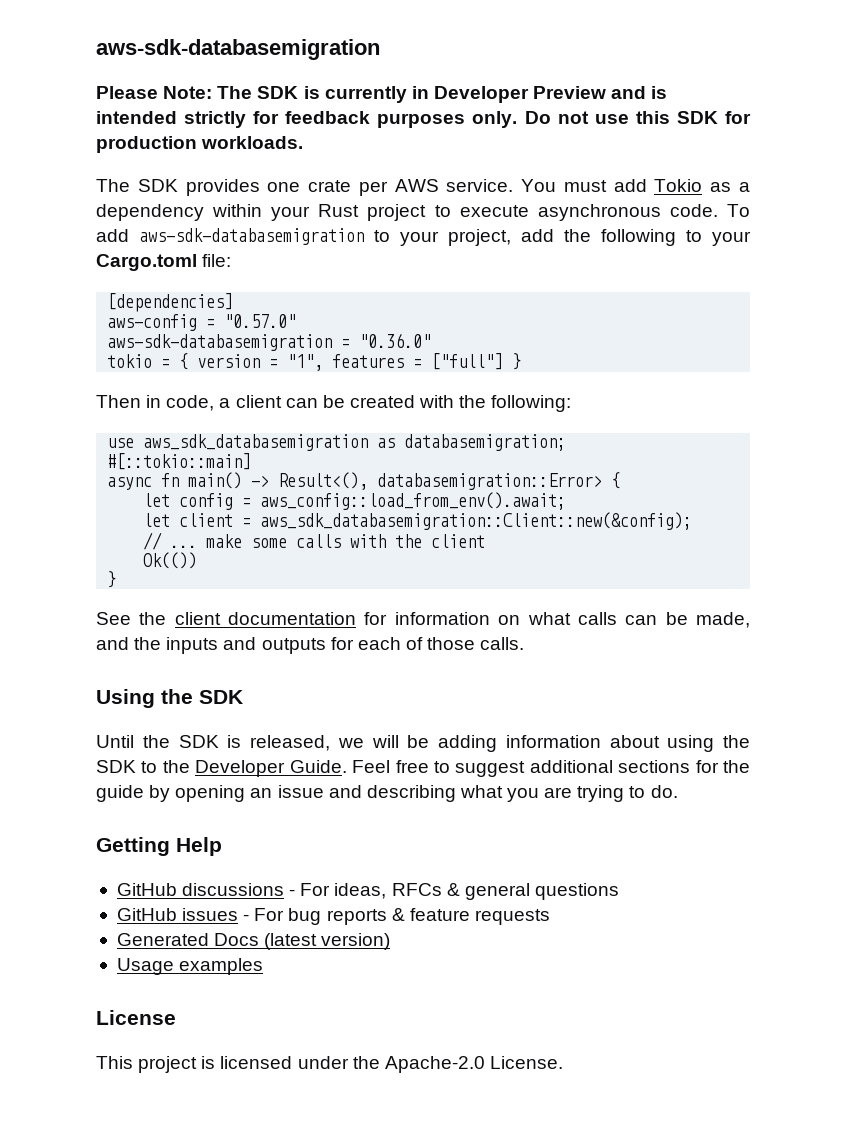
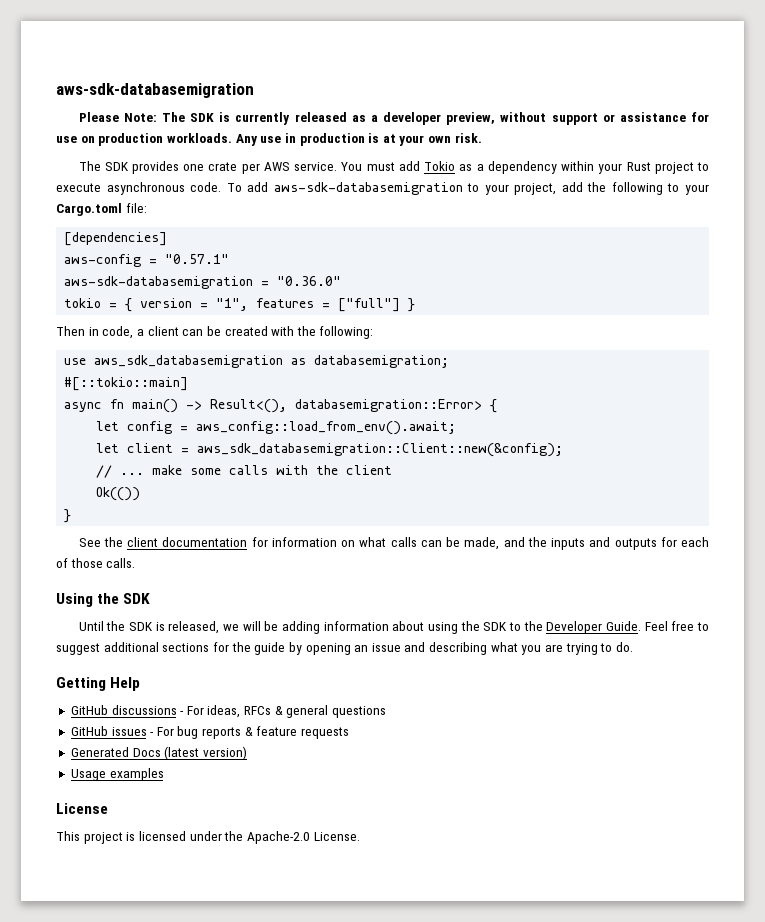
- Please Note: The SDK is currently in Developer Preview and is intended strictly for feedback purposes only. Do not use this SDK for production workloads.
+ Please Note: The SDK is currently released as a developer preview, without support or assistance for use on production workloads. Any use in production is at your own risk.
- aws-config = "0.57.0"
+ aws-config = "0.57.1"

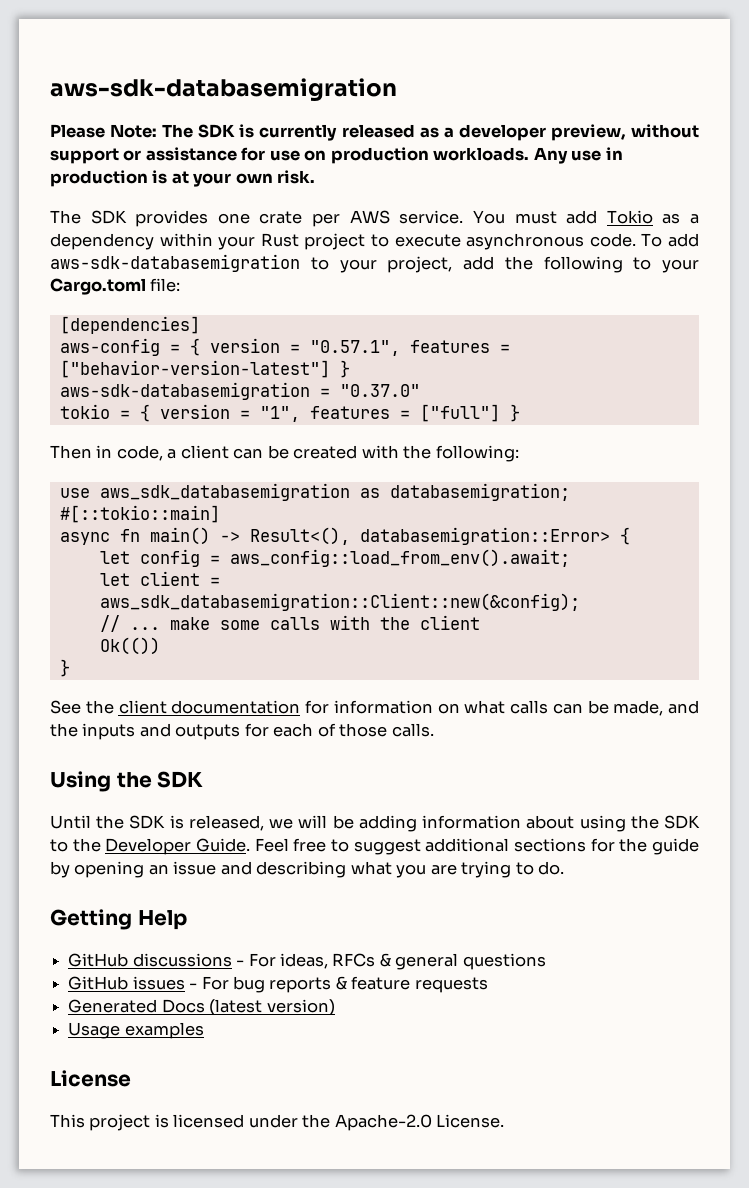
- aws-config = "0.57.1"
+ aws-config = { version = "0.57.1", features = ["behavior-version-latest"] }
- aws-sdk-databasemigration = "0.36.0"
+ aws-sdk-databasemigration = "0.37.0"

